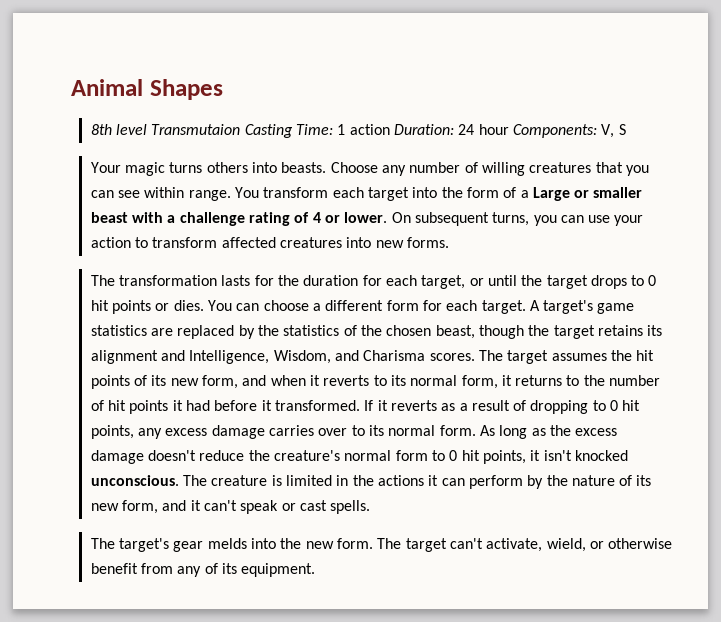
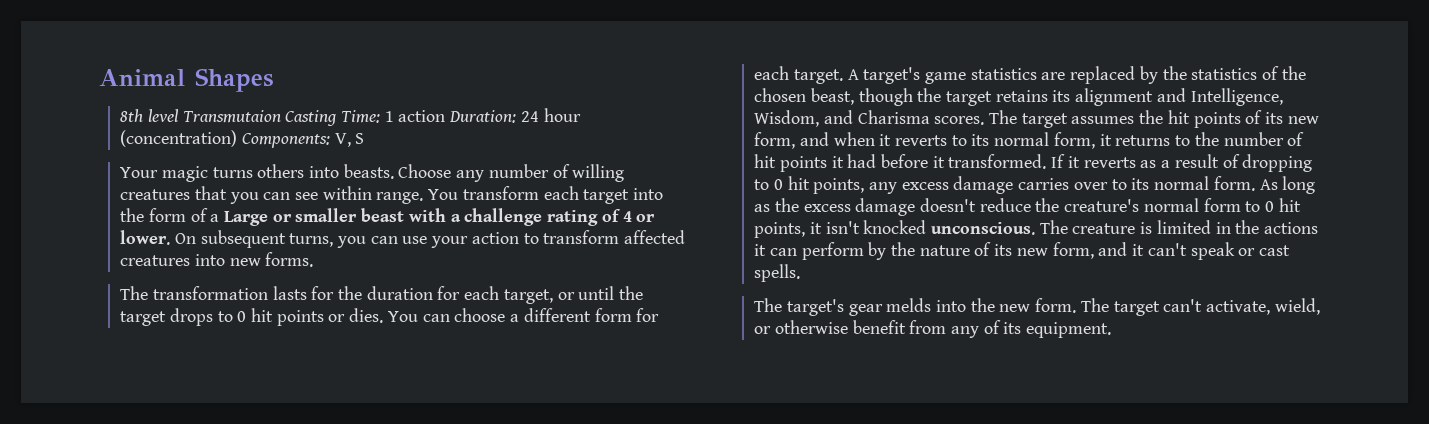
- 8th level Transmutaion Casting Time: 1 action Duration: 24 hour Components: V, S
+ 8th level Transmutaion Casting Time: 1 action Duration: 24 hour (concentration) Components: V, S

